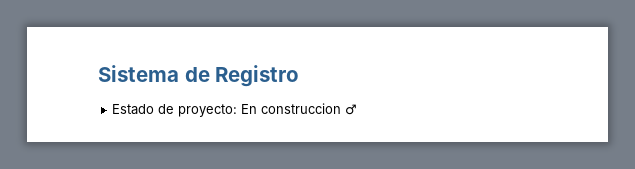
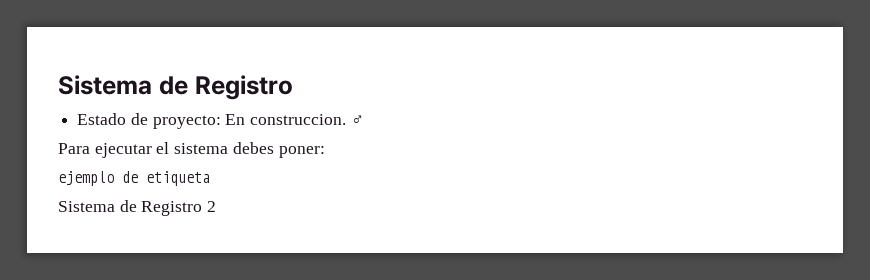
- Estado de proyecto: En construccion ♂
+ Estado de proyecto: En construccion. ♂
+ Para ejecutar el sistema debes poner:
+ ejemplo de etiqueta
+ Sistema de Registro 2

